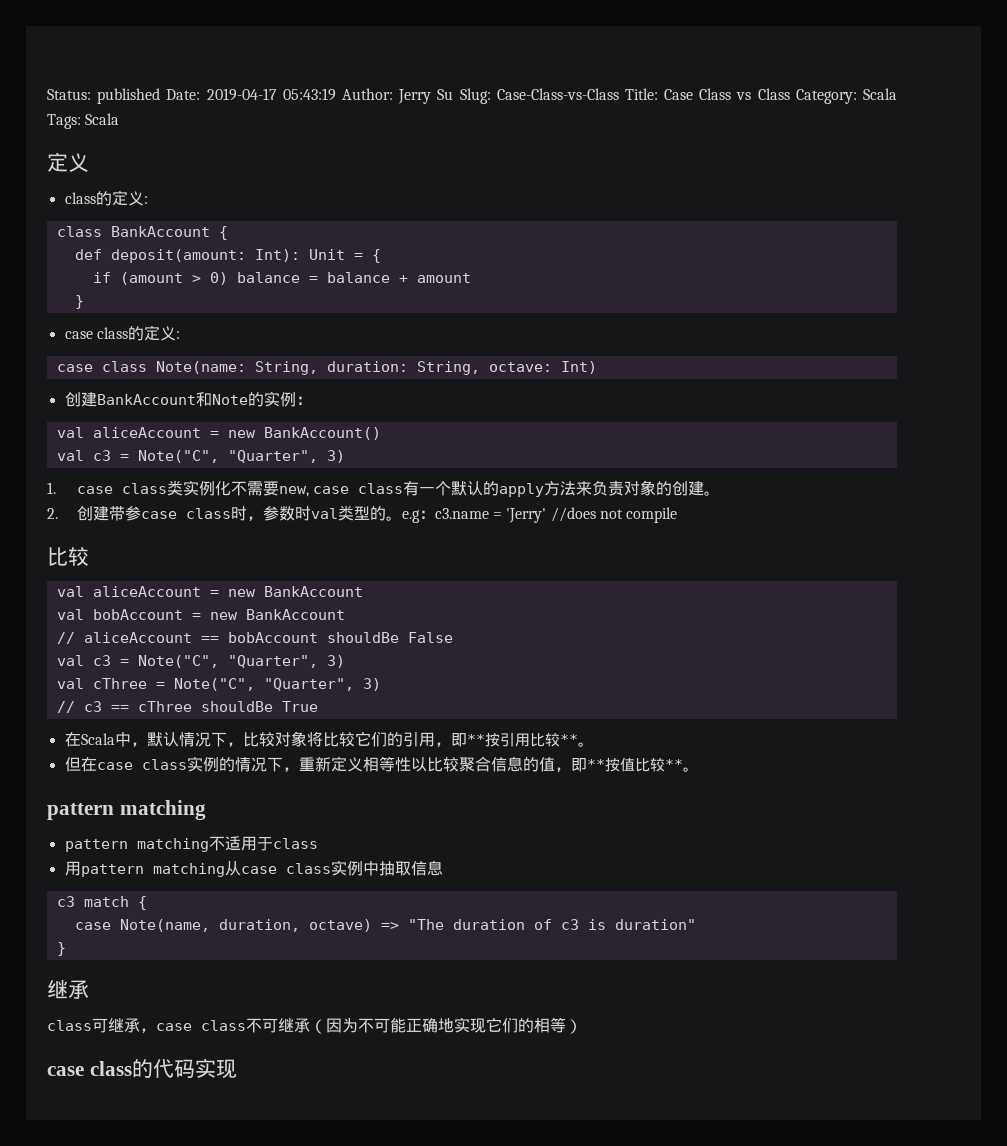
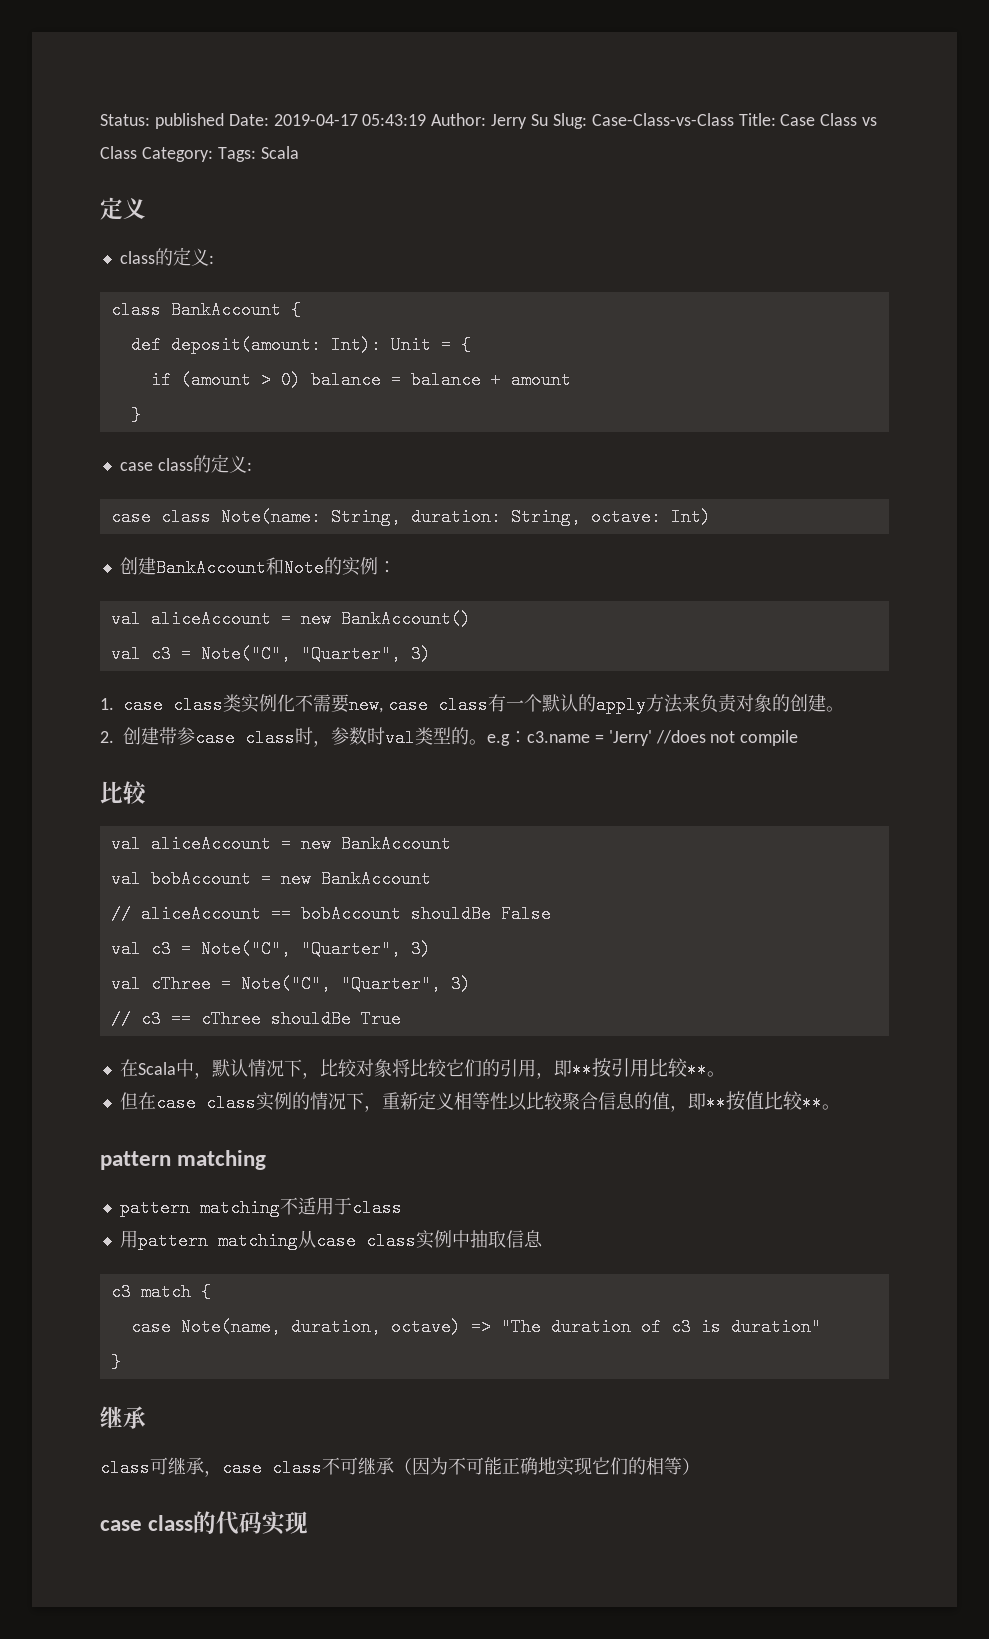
- Status: published Date: 2019-04-17 05:43:19 Author: Jerry Su Slug: Case-Class-vs-Class Title: Case Class vs Class Category: Scala Tags: Scala
+ Status: published Date: 2019-04-17 05:43:19 Author: Jerry Su Slug: Case-Class-vs-Class Title: Case Class vs Class Category: Tags: Scala

